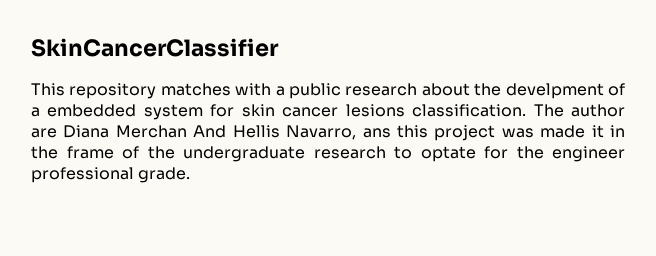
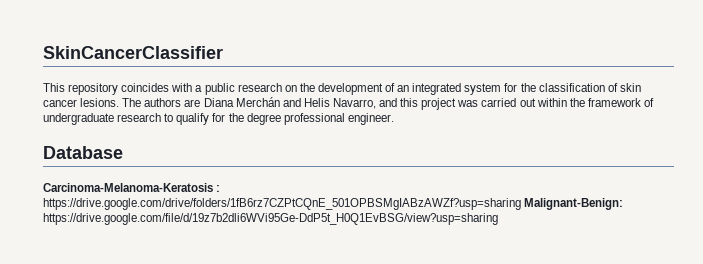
- This repository matches with a public research about the develpment of a embedded system for skin cancer lesions classification. The author are Diana Merchan And Hellis Navarro, ans this project was made it in the frame of the undergraduate research to optate for the engineer professional grade.
+ This repository coincides with a public research on the development of an integrated system for the classification of skin cancer lesions. The authors are Diana Merchán and Helis Navarro, and this project was carried out within the framework of undergraduate research to qualify for the degree professional engineer.
+ Database
+ Carcinoma-Melanoma-Keratosis : https://drive.google.com/drive/folders/1fB6rz7CZPtCQnE_501OPBSMgIABzAWZf?usp=sharing Malignant-Benign: https://drive.google.com/file/d/19z7b2dli6WVi95Ge-DdP5t_H0Q1EvBSG/view?usp=sharing

